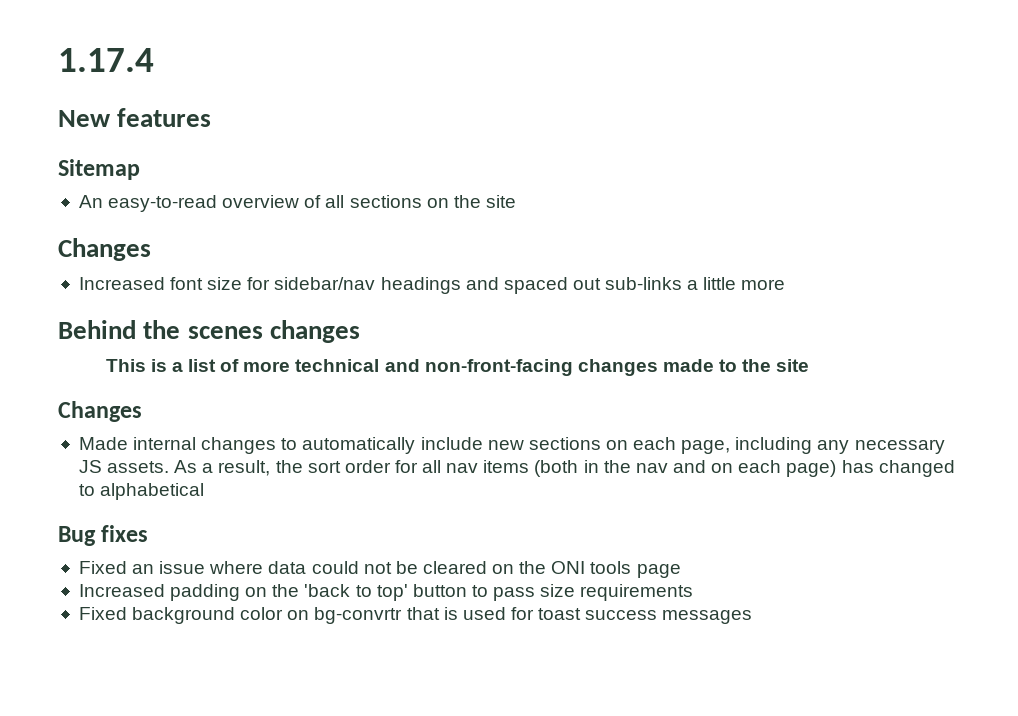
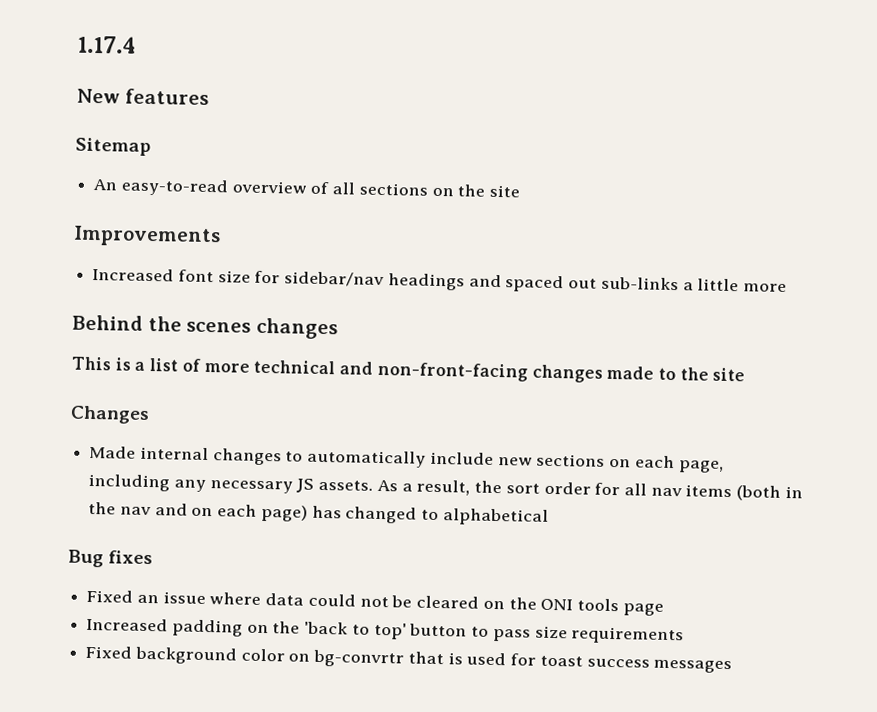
  An easy-to-read overview of all sections on the site
- Changes
+ Improvements

